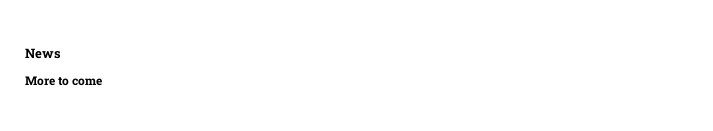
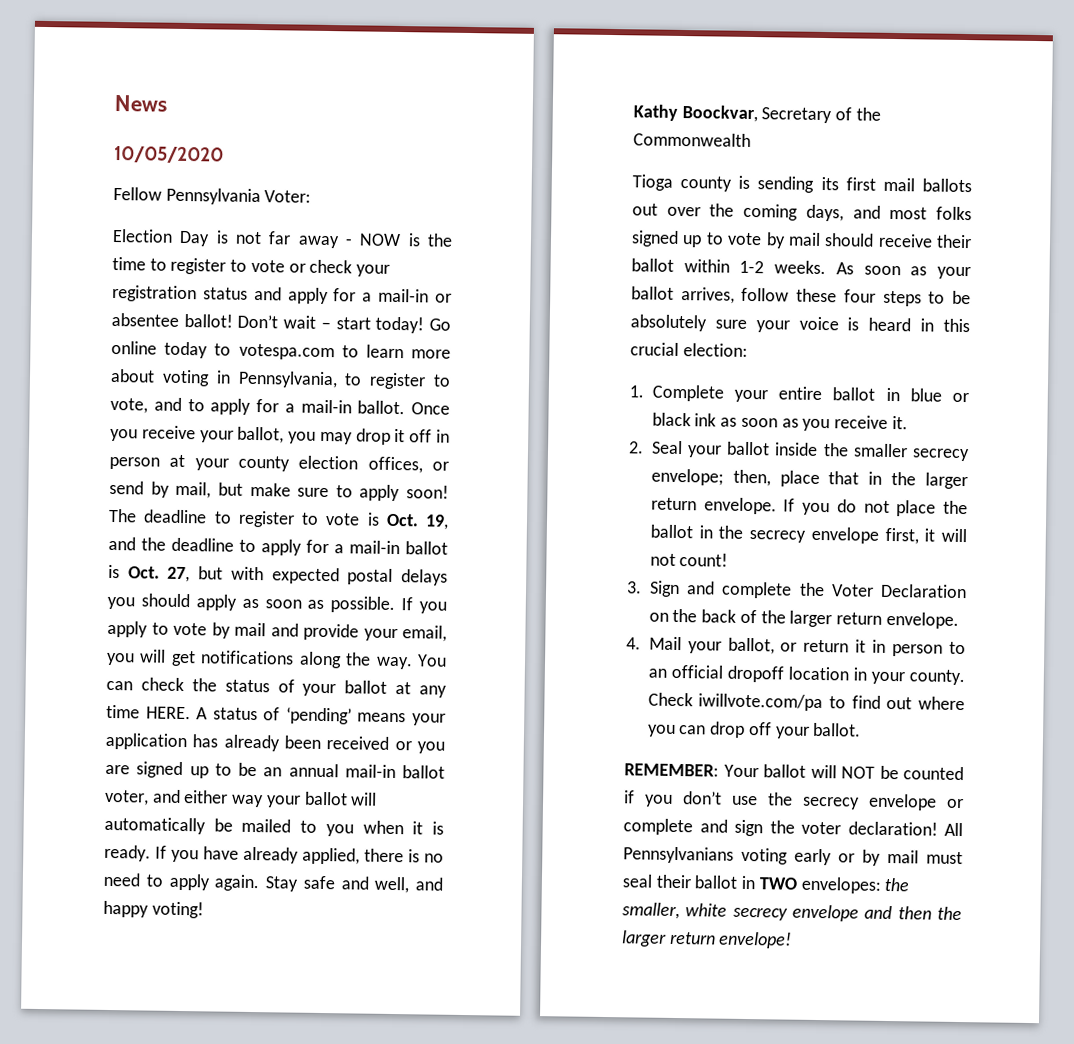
- More to come
+ 10/05/2020
+ Fellow Pennsylvania Voter:
+ Election Day is not far away - NOW is the time to register to vote or check your registration status and apply for a mail-in or absentee ballot! Don’t wait – start today! Go online today to votespa.com to learn more about voting in Pennsylvania, to register to vote, and to apply for a mail-in ballot. Once you receive your ballot, you may drop it off in person at your county election offices, or send by mail, but make sure to apply soon! The deadline to register to vote is Oct. 19, and the deadline to apply for a mail-in ballot is Oct. 27, but with expected postal delays you should apply as soon as possible. If you apply to vote by mail and provide your email, you will get notifications along the way. You can check the status of your ballot at any time HERE. A status of ‘pending’ means your application has already been received or you are signed up to be an annual mail-in ballot voter, and either way your ballot will automatically be mailed to you when it is ready. If you have already applied, there is no need to apply again. Stay safe and well, and happy voting!
+ Kathy Boockvar, Secretary of the Commonwealth
+ Tioga county is sending its first mail ballots out over the coming days, and most folks signed up to vote by mail should receive their ballot within 1-2 weeks. As soon as your ballot arrives, follow these four steps to be absolutely sure your voice is heard in this crucial election:
+ 1. Complete your entire ballot in blue or black ink as soon as you receive it.
+ 2. Seal your ballot inside the smaller secrecy envelope; then, place that in the larger return envelope. If you do not place the ballot in the secrecy envelope first, it will not count!
+ 3. Sign and complete the Voter Declaration on the back of the larger return envelope.
+ 4. Mail your ballot, or return it in person to an official dropoff location in your county. Check iwillvote.com/pa to find out where you can drop off your ballot.
+ REMEMBER: Your ballot will NOT be counted if you don’t use the secrecy envelope or complete and sign the voter declaration! All Pennsylvanians voting early or by mail must seal their ballot in TWO envelopes: the smaller, white secrecy envelope and then the larger return envelope!

